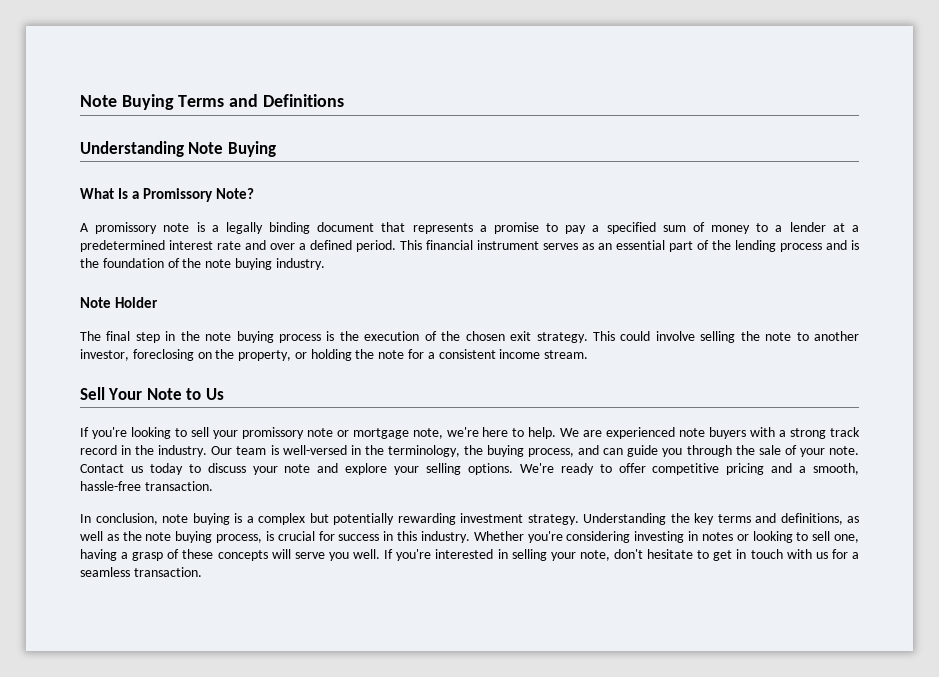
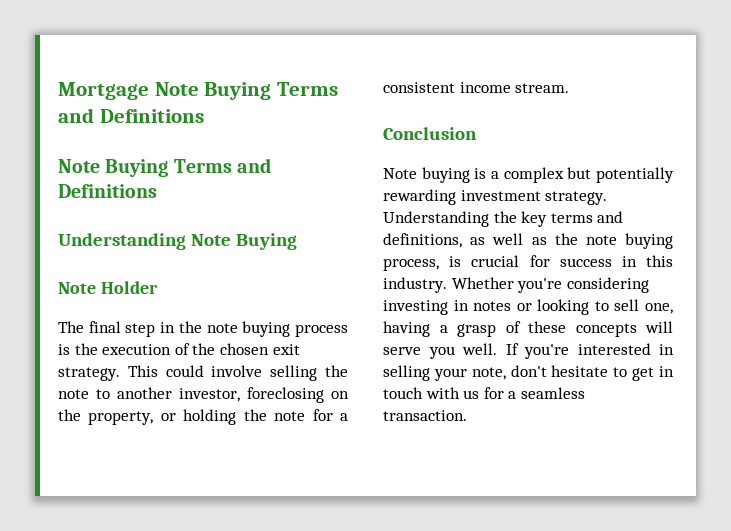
+ Mortgage Note Buying Terms and Definitions
- What Is a Promissory Note?
- A promissory note is a legally binding document that represents a promise to pay a specified sum of money to a lender at a predetermined interest rate and over a defined period. This financial instrument serves as an essential part of the lending process and is the foundation of the note buying industry.
- Sell Your Note to Us
- If you're looking to sell your promissory note or mortgage note, we're here to help. We are experienced note buyers with a strong track record in the industry. Our team is well-versed in the terminology, the buying process, and can guide you through the sale of your note. Contact us today to discuss your note and explore your selling options. We're ready to offer competitive pricing and a smooth, hassle-free transaction.
- In conclusion, note buying is a complex but potentially rewarding investment strategy.
+ Conclusion
+ Note buying is a complex but potentially rewarding investment strategy.

